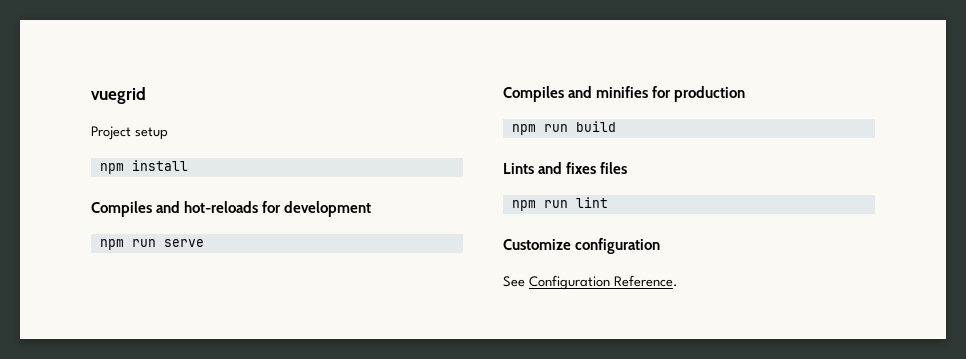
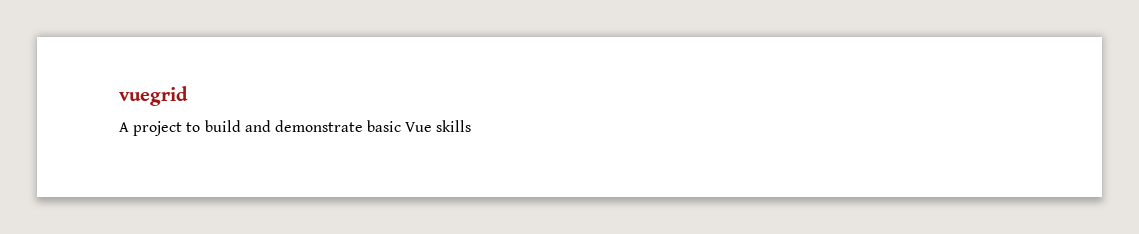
- Project setup
- npm install
- Compiles and hot-reloads for development
- npm run serve
- Compiles and minifies for production
- npm run build
- Lints and fixes files
- npm run lint
- Customize configuration
- See Configuration Reference.
+ A project to build and demonstrate basic Vue skills

